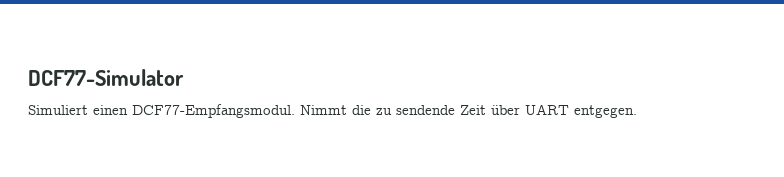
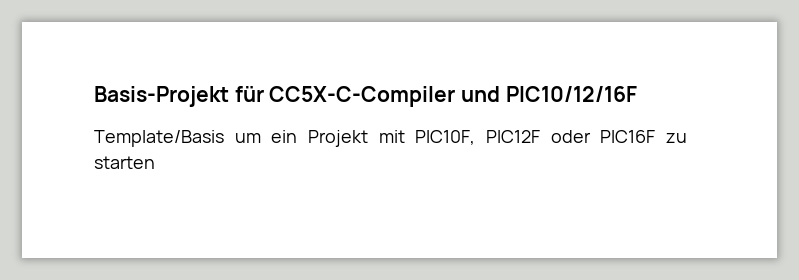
- DCF77-Simulator
- Simuliert einen DCF77-Empfangsmodul. Nimmt die zu sendende Zeit über UART entgegen.
+ Basis-Projekt für CC5X-C-Compiler und PIC10/12/16F
+ Template/Basis um ein Projekt mit PIC10F, PIC12F oder PIC16F zu starten

